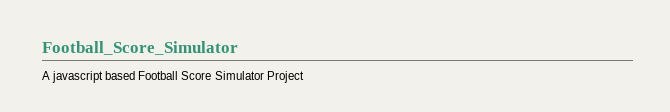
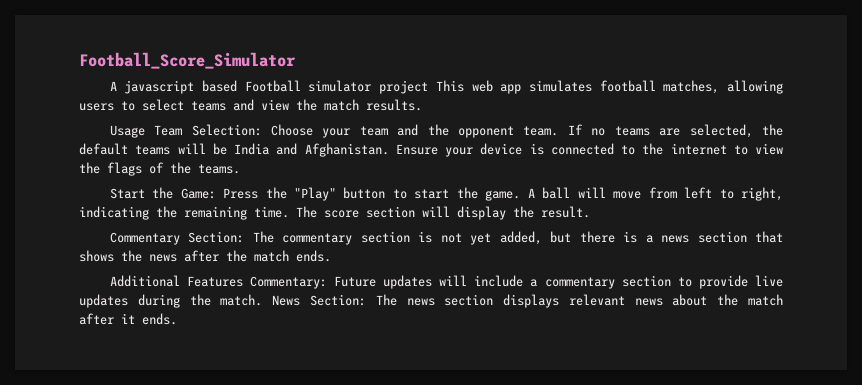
- A javascript based Football Score Simulator Project
+ A javascript based Football simulator project This web app simulates football matches, allowing users to select teams and view the match results.
+ Usage Team Selection: Choose your team and the opponent team. If no teams are selected, the default teams will be India and Afghanistan. Ensure your device is connected to the internet to view the flags of the teams.
+ Start the Game: Press the "Play" button to start the game. A ball will move from left to right, indicating the remaining time. The score section will display the result.
+ Commentary Section: The commentary section is not yet added, but there is a news section that shows the news after the match ends.
+ Additional Features Commentary: Future updates will include a commentary section to provide live updates during the match. News Section: The news section displays relevant news about the match after it ends.

